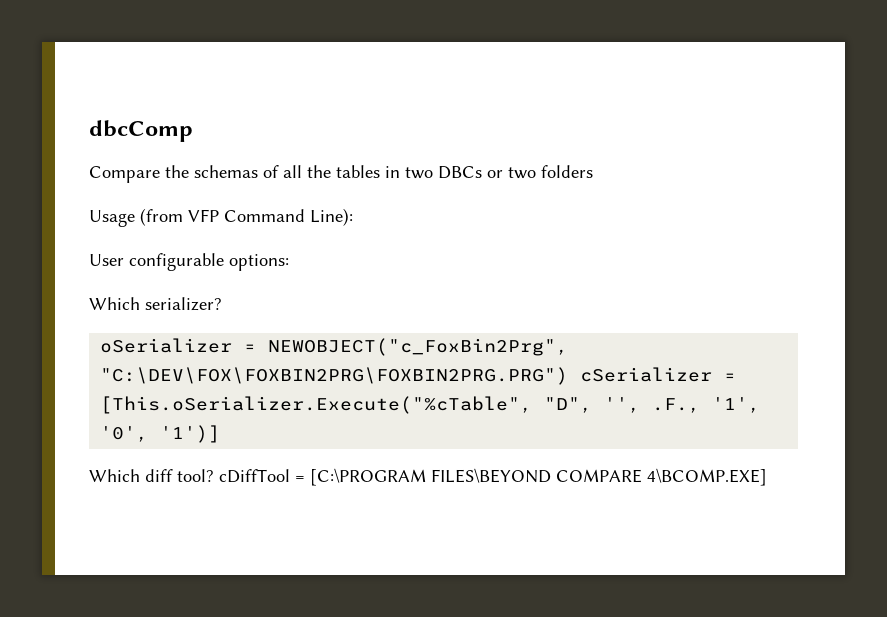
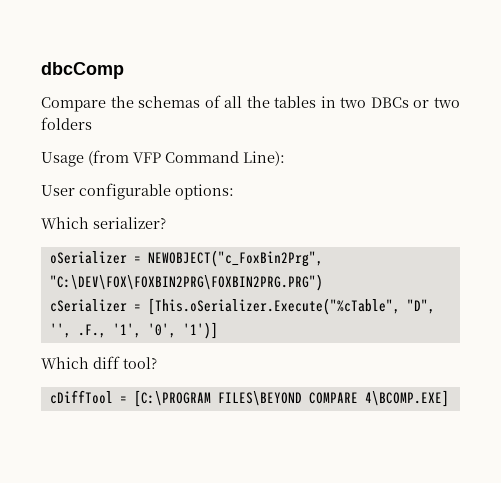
- oSerializer = NEWOBJECT("c_FoxBin2Prg", "C:\DEV\FOX\FOXBIN2PRG\FOXBIN2PRG.PRG") cSerializer = [This.oSerializer.Execute("%cTable", "D", '', .F., '1', '0', '1')]
+ oSerializer = NEWOBJECT("c_FoxBin2Prg", "C:\DEV\FOX\FOXBIN2PRG\FOXBIN2PRG.PRG")
+ cSerializer = [This.oSerializer.Execute("%cTable", "D", '', .F., '1', '0', '1')]
- Which diff tool? cDiffTool = [C:\PROGRAM FILES\BEYOND COMPARE 4\BCOMP.EXE]
+ Which diff tool?
+ cDiffTool = [C:\PROGRAM FILES\BEYOND COMPARE 4\BCOMP.EXE]

